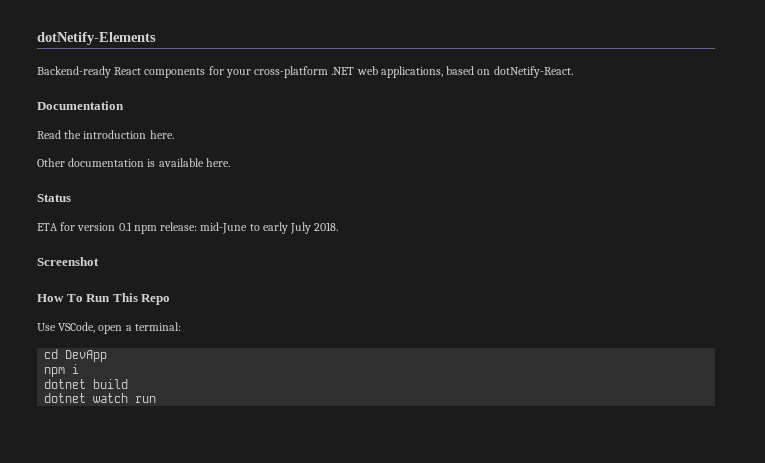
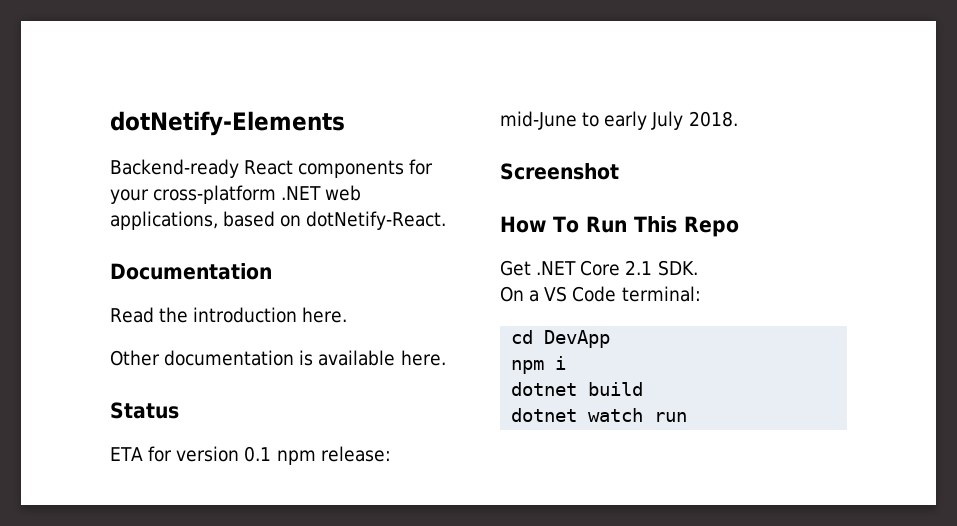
- Use VSCode, open a terminal:
+ Get .NET Core 2.1 SDK.
+ On a VS Code terminal:

